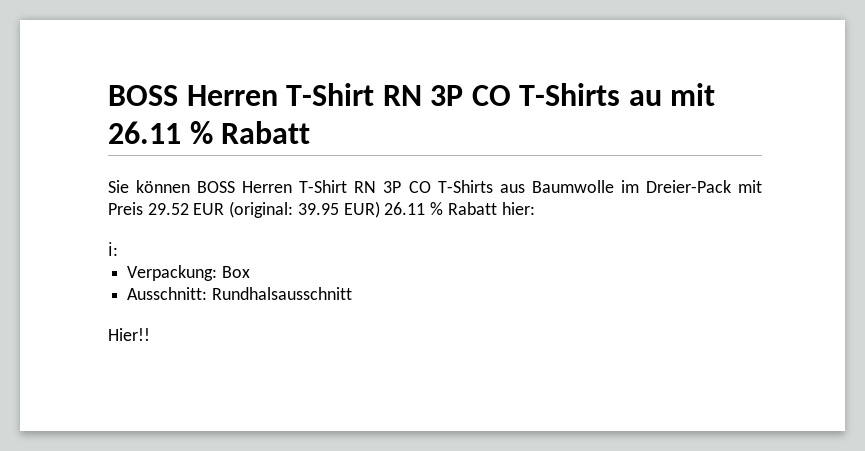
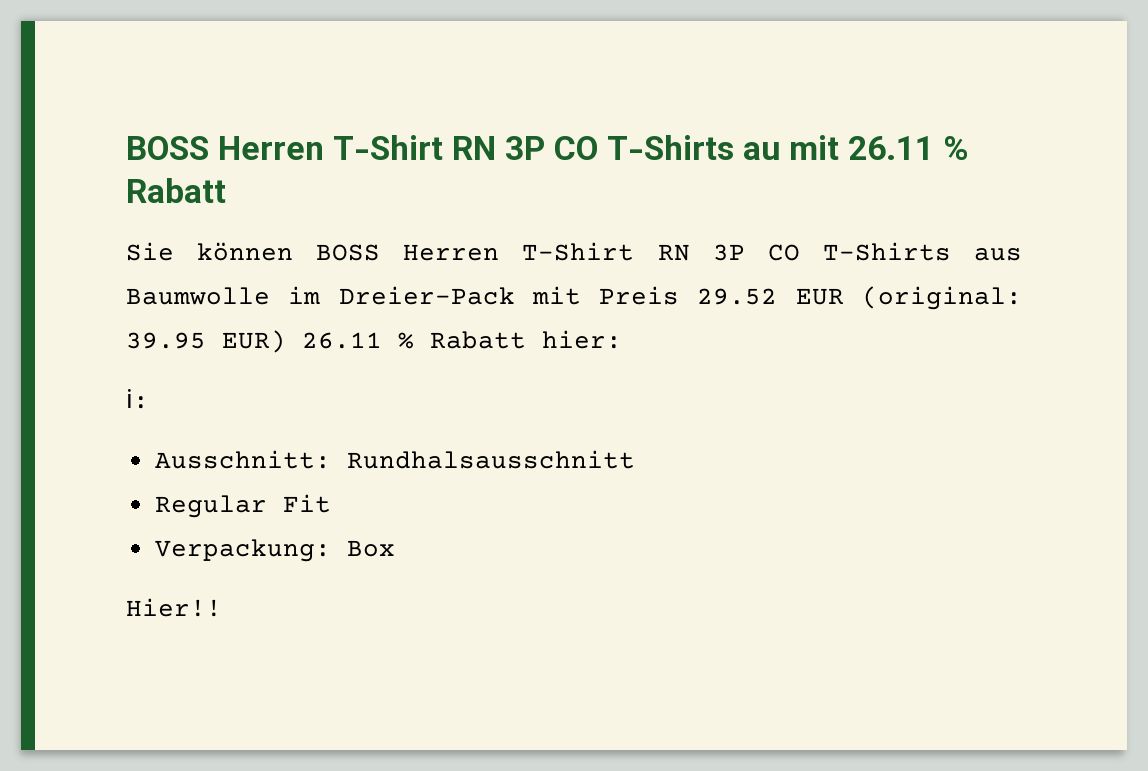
+ Ausschnitt: Rundhalsausschnitt
+ Regular Fit
- Ausschnitt: Rundhalsausschnitt

